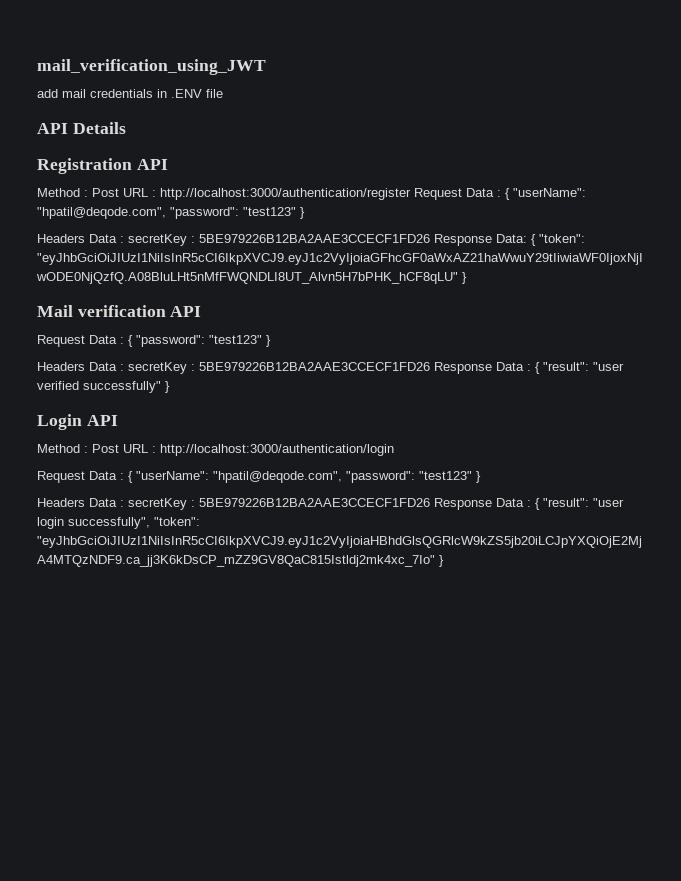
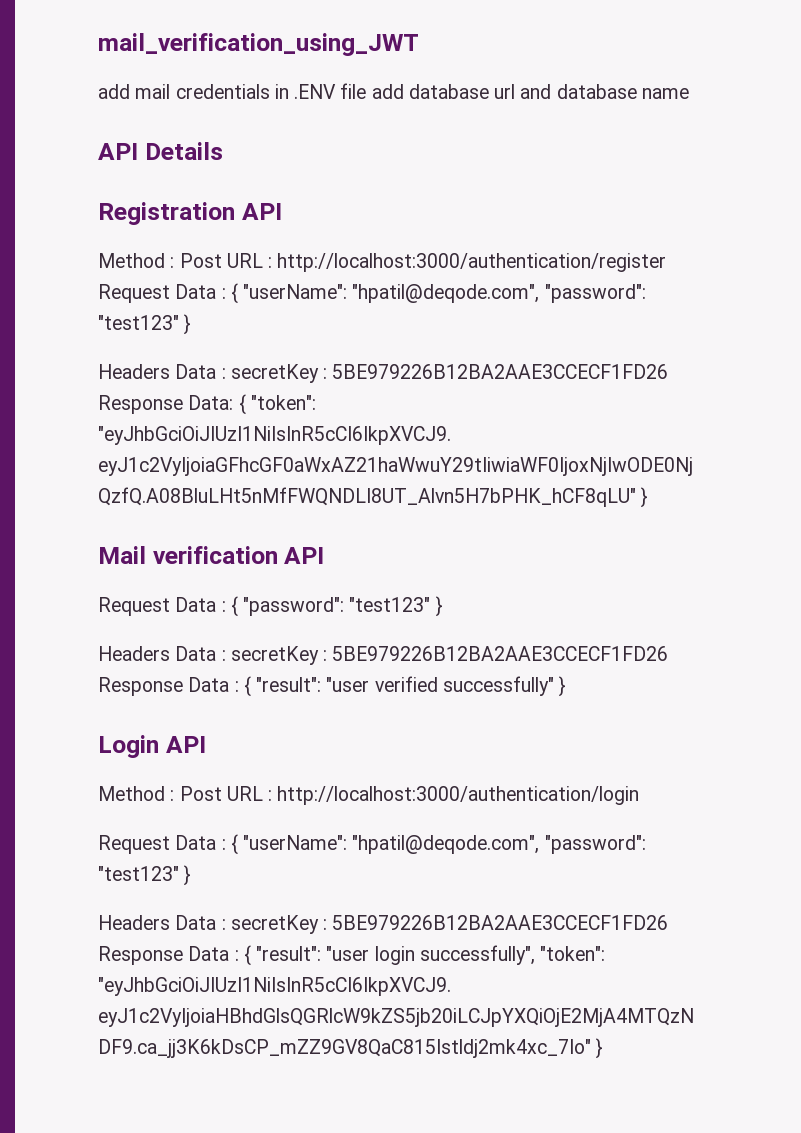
- add mail credentials in .ENV file
+ add mail credentials in .ENV file add database url and database name

